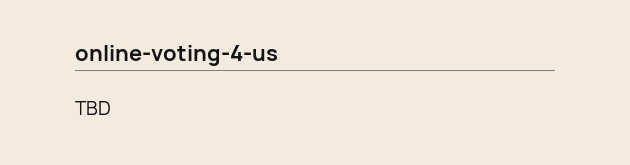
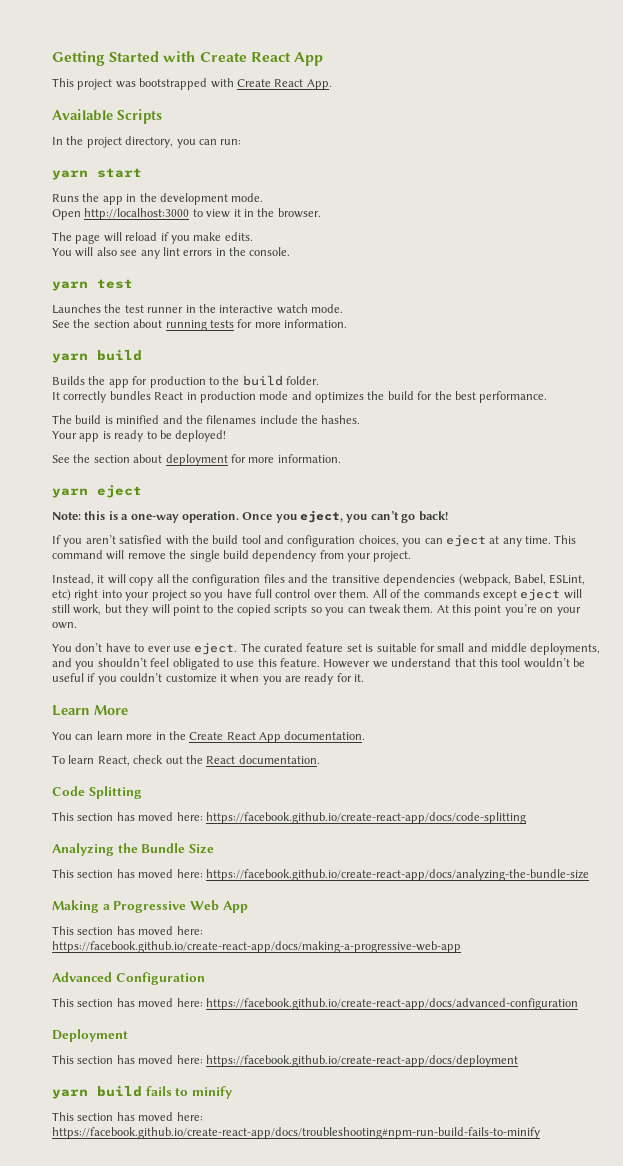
- online-voting-4-us
- TBD
+ Getting Started with Create React App
+ This project was bootstrapped with Create React App.
+ Available Scripts
+ In the project directory, you can run:
+ yarn start
+ Runs the app in the development mode.
+ Open http://localhost:3000 to view it in the browser.
+ The page will reload if you make edits.
+ You will also see any lint errors in the console.
+ yarn test
+ Launches the test runner in the interactive watch mode.
+ See the section about running tests for more information.
+ yarn build
+ Builds the app for production to the build folder.
+ It correctly bundles React in production mode and optimizes the build for the best performance.
+ The build is minified and the filenames include the hashes.
+ Your app is ready to be deployed!
+ See the section about deployment for more information.
+ yarn eject
+ Note: this is a one-way operation. Once you eject, you can’t go back!
+ If you aren’t satisfied with the build tool and configuration choices, you can eject at any time. This command will remove the single build dependency from your project.
+ Instead, it will copy all the configuration files and the transitive dependencies (webpack, Babel, ESLint, etc) right into your project so you have full control over them. All of the commands except eject will still work, but they will point to the copied scripts so you can tweak them. At this point you’re on your own.
+ You don’t have to ever use eject. The curated feature set is suitable for small and middle deployments, and you shouldn’t feel obligated to use this feature. However we understand that this tool wouldn’t be useful if you couldn’t customize it when you are ready for it.
+ Learn More
+ You can learn more in the Create React App documentation.
+ To learn React, check out the React documentation.
+ Code Splitting
+ This section has moved here: https://facebook.github.io/create-react-app/docs/code-splitting
+ Analyzing the Bundle Size
+ This section has moved here: https://facebook.github.io/create-react-app/docs/analyzing-the-bundle-size
+ Making a Progressive Web App
+ This section has moved here: https://facebook.github.io/create-react-app/docs/making-a-progressive-web-app
+ Advanced Configuration
+ This section has moved here: https://facebook.github.io/create-react-app/docs/advanced-configuration
+ Deployment
+ This section has moved here: https://facebook.github.io/create-react-app/docs/deployment
+ yarn build fails to minify
+ This section has moved here: https://facebook.github.io/create-react-app/docs/troubleshooting#npm-run-build-fails-to-minify

